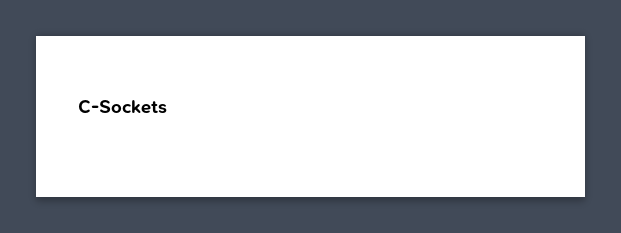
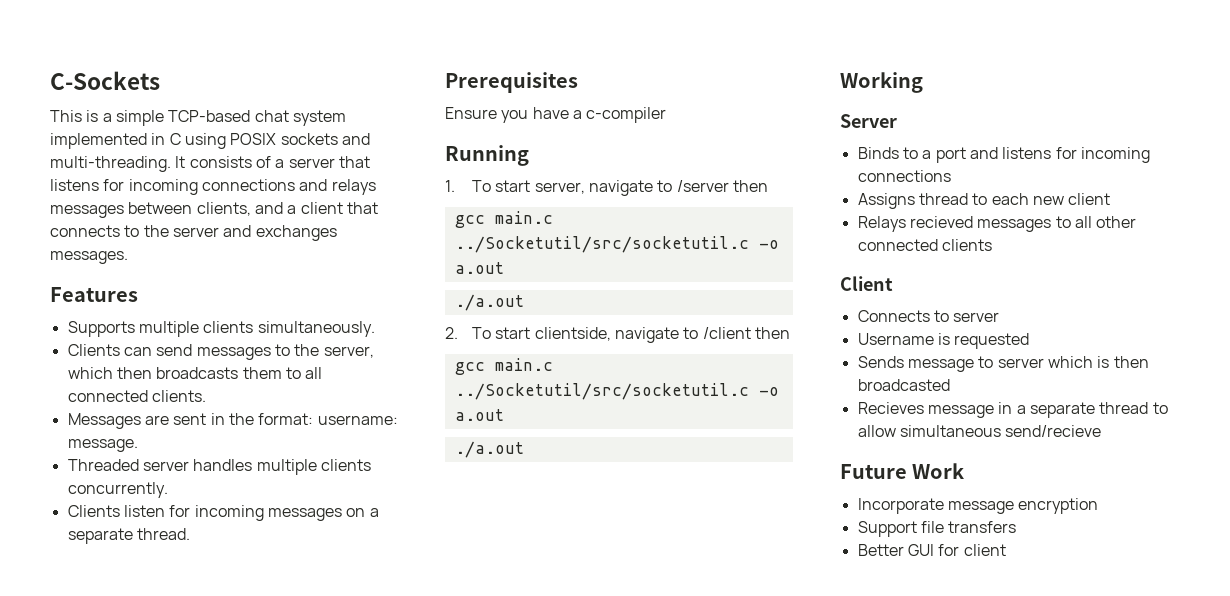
+ This is a simple TCP-based chat system implemented in C using POSIX sockets and multi-threading. It consists of a server that listens for incoming connections and relays messages between clients, and a client that connects to the server and exchanges messages.
+ Features
+ Supports multiple clients simultaneously.
+ Clients can send messages to the server, which then broadcasts them to all connected clients.
+ Messages are sent in the format: username: message.
+ Threaded server handles multiple clients concurrently.
+ Clients listen for incoming messages on a separate thread.
+ Prerequisites
+ Ensure you have a c-compiler
+ Running
+ 1. To start server, navigate to /server then
+ gcc main.c ../Socketutil/src/socketutil.c -o a.out
+ ./a.out
+ 2. To start clientside, navigate to /client then
+ gcc main.c ../Socketutil/src/socketutil.c -o a.out
+ ./a.out
+ Working
+ Server
+ Binds to a port and listens for incoming connections
+ Assigns thread to each new client
+ Relays recieved messages to all other connected clients
+ Client
+ Connects to server
+ Username is requested
+ Sends message to server which is then broadcasted
+ Recieves message in a separate thread to allow simultaneous send/recieve
+ Future Work
+ Incorporate message encryption
+ Support file transfers
+ Better GUI for client

